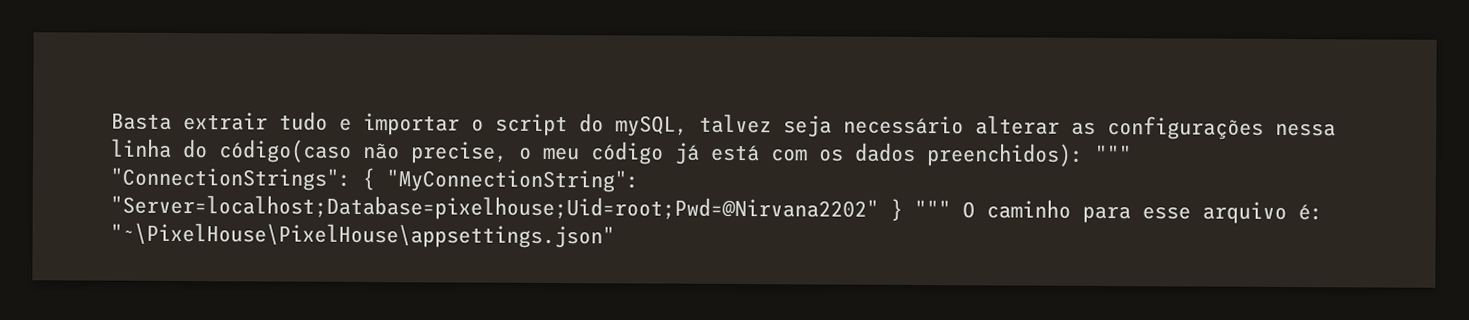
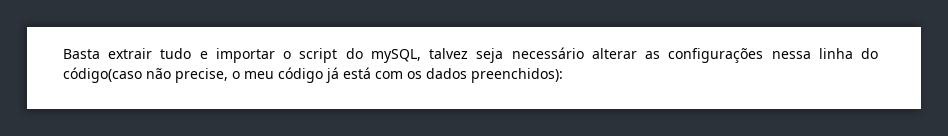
- Basta extrair tudo e importar o script do mySQL, talvez seja necessário alterar as configurações nessa linha do código(caso não precise, o meu código já está com os dados preenchidos): """ "ConnectionStrings": { "MyConnectionString": "Server=localhost;Database=pixelhouse;Uid=root;Pwd=@Nirvana2202" } """ O caminho para esse arquivo é: "~\PixelHouse\PixelHouse\appsettings.json"
+ Basta extrair tudo e importar o script do mySQL, talvez seja necessário alterar as configurações nessa linha do código(caso não precise, o meu código já está com os dados preenchidos):

